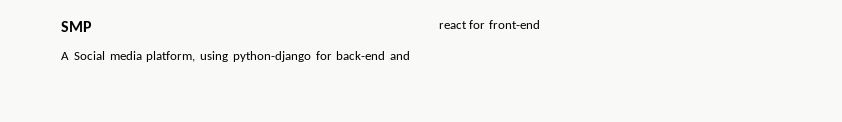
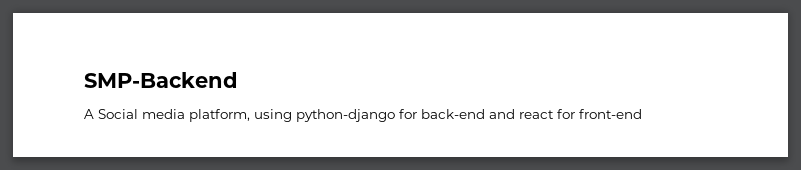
- SMP
+ SMP-Backend

